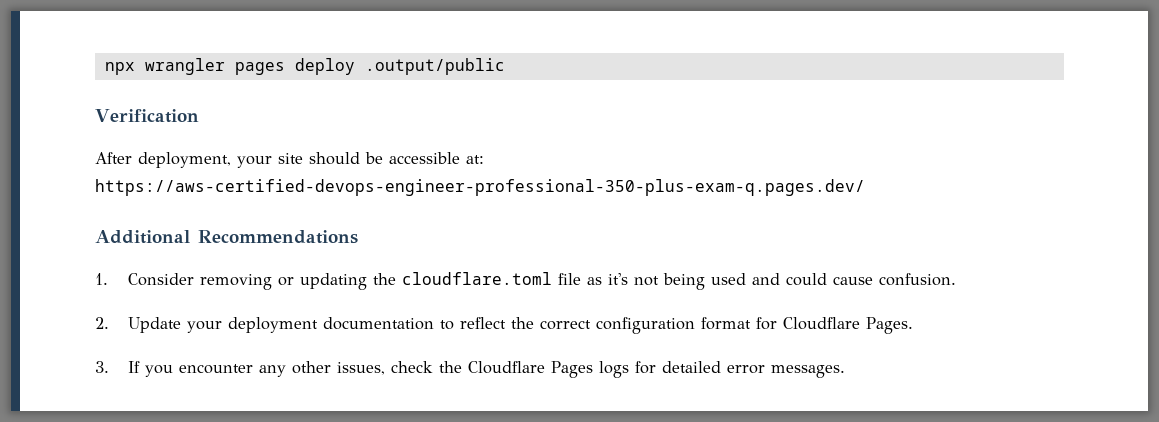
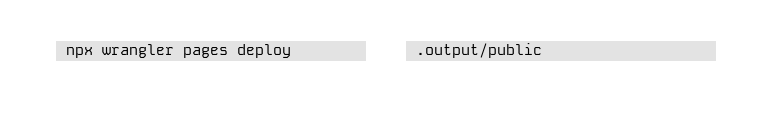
- Verification
- After deployment, your site should be accessible at: https://aws-certified-devops-engineer-professional-350-plus-exam-q.pages.dev/
- Additional Recommendations
- 1. Consider removing or updating the cloudflare.toml file as it's not being used and could cause confusion.
- 2. Update your deployment documentation to reflect the correct configuration format for Cloudflare Pages.
- 3. If you encounter any other issues, check the Cloudflare Pages logs for detailed error messages.

